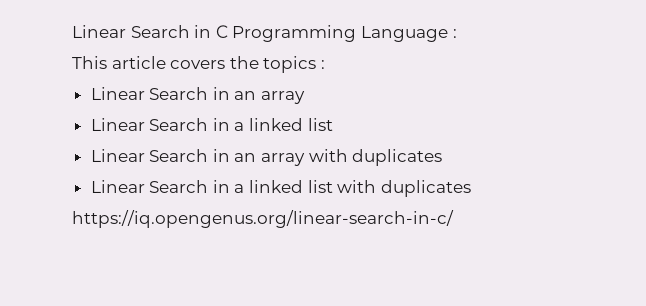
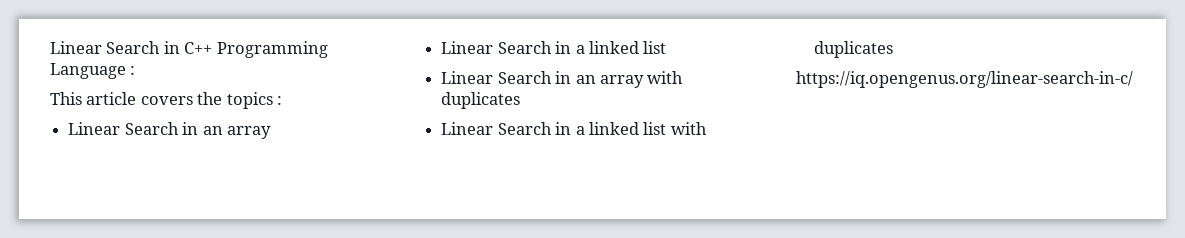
- Linear Search in C Programming Language :
+ Linear Search in C++ Programming Language :

